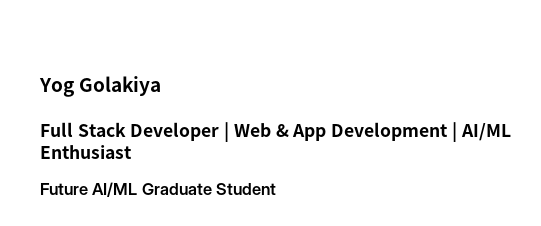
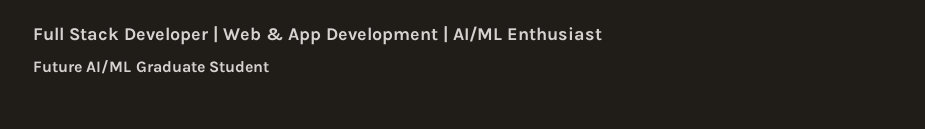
- Yog Golakiya

